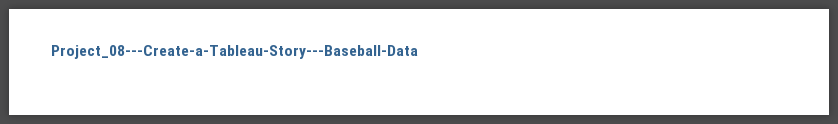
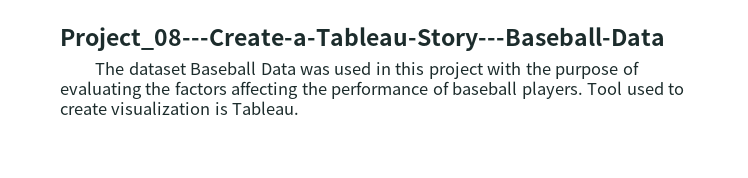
+ The dataset Baseball Data was used in this project with the purpose of evaluating the factors affecting the performance of baseball players. Tool used to create visualization is Tableau.

